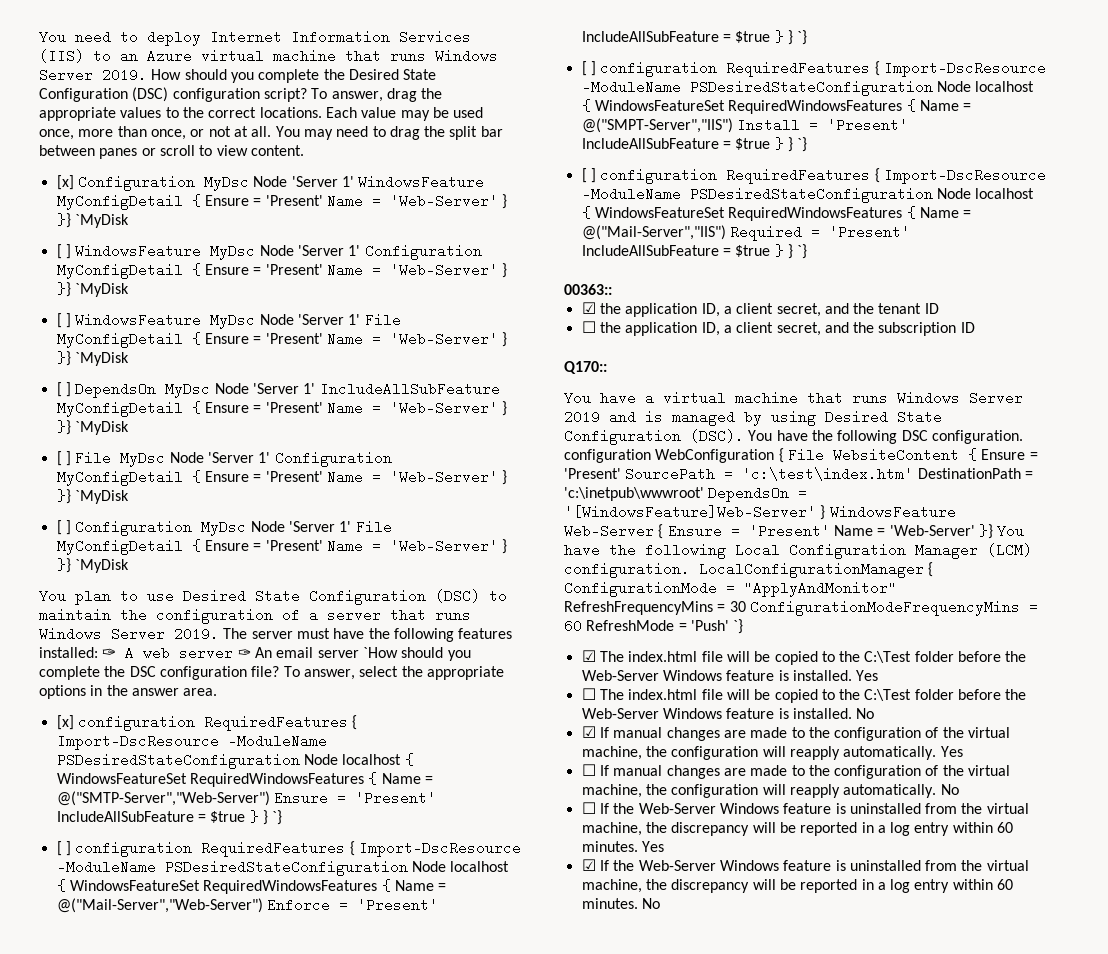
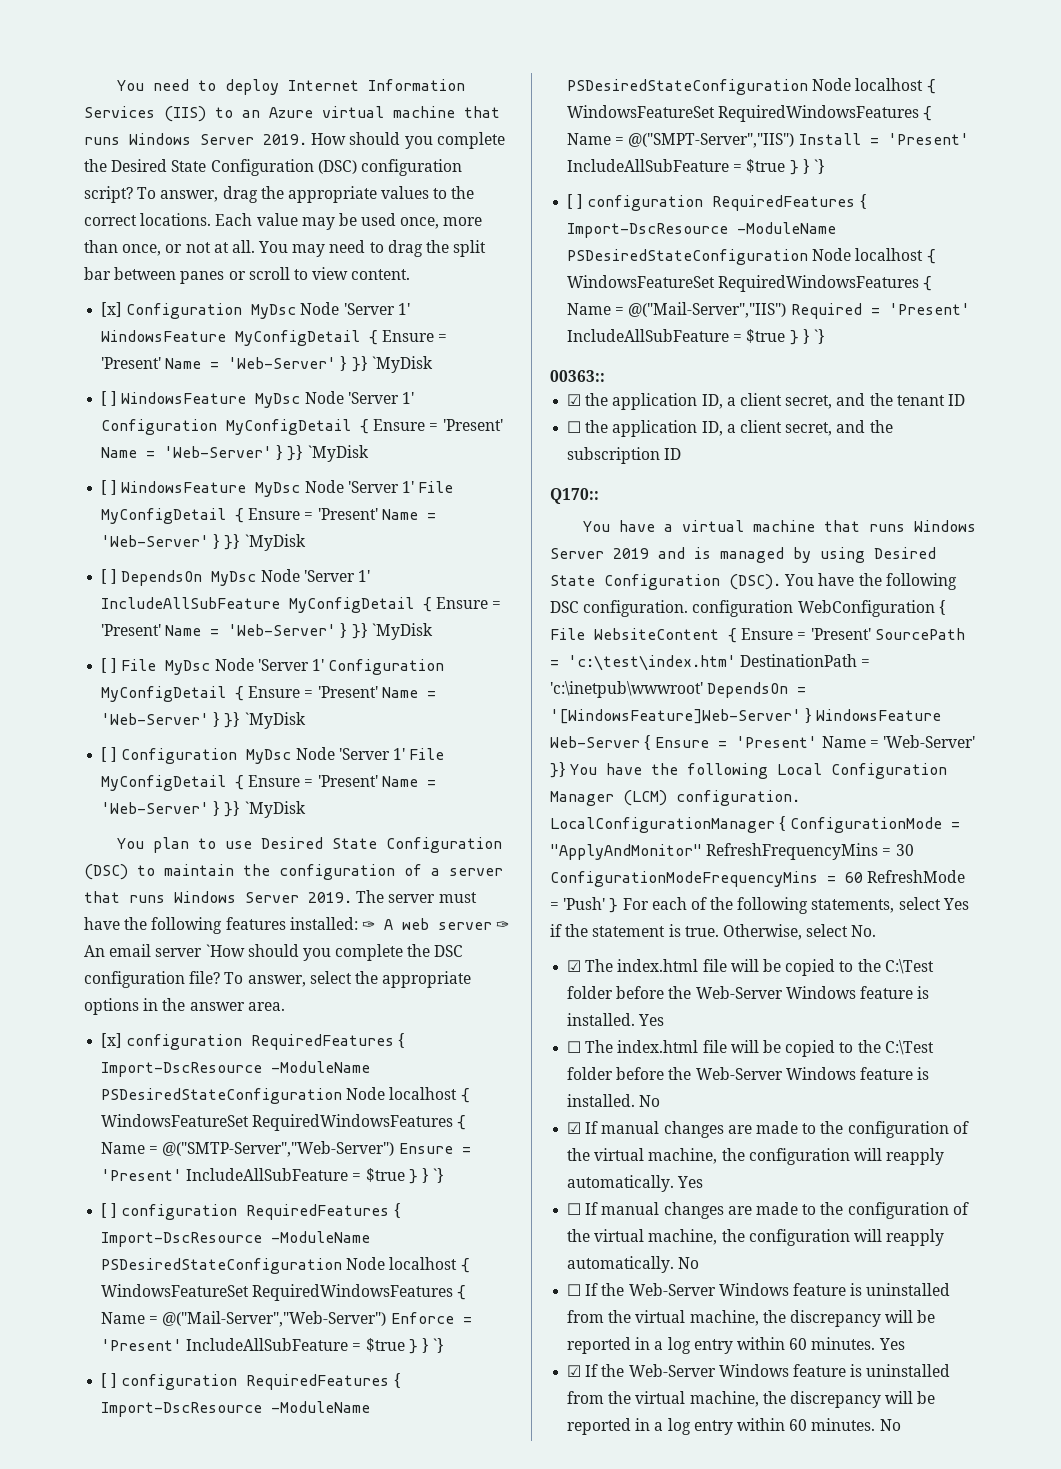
- LocalConfigurationManager { ConfigurationMode = "ApplyAndMonitor" RefreshFrequencyMins = 30 ConfigurationModeFrequencyMins = 60 RefreshMode = 'Push' `}
+ LocalConfigurationManager { ConfigurationMode = "ApplyAndMonitor" RefreshFrequencyMins = 30 ConfigurationModeFrequencyMins = 60 RefreshMode = 'Push' } For each of the following statements, select Yes if the statement is true. Otherwise, select No.

